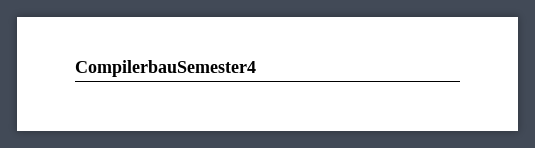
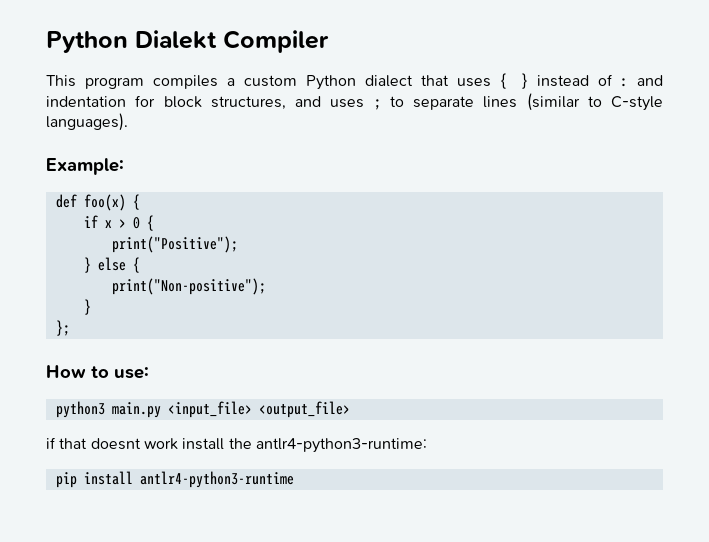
- CompilerbauSemester4
+ Python Dialekt Compiler
+ This program compiles a custom Python dialect that uses { } instead of : and indentation for block structures, and uses ; to separate lines (similar to C-style languages).
+ Example:
+ def foo(x) {
+ if x > 0 {
+ print("Positive");
+ } else {
+ print("Non-positive");
+ }
+ };
+ How to use:
+ python3 main.py <input_file> <output_file>
+ if that doesnt work install the antlr4-python3-runtime:
+ pip install antlr4-python3-runtime

